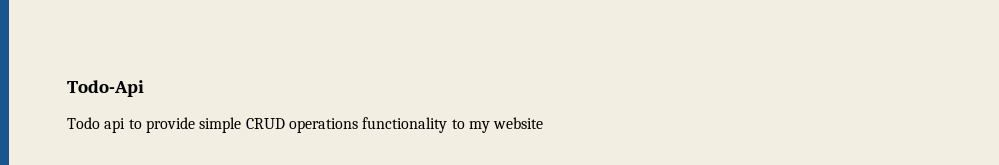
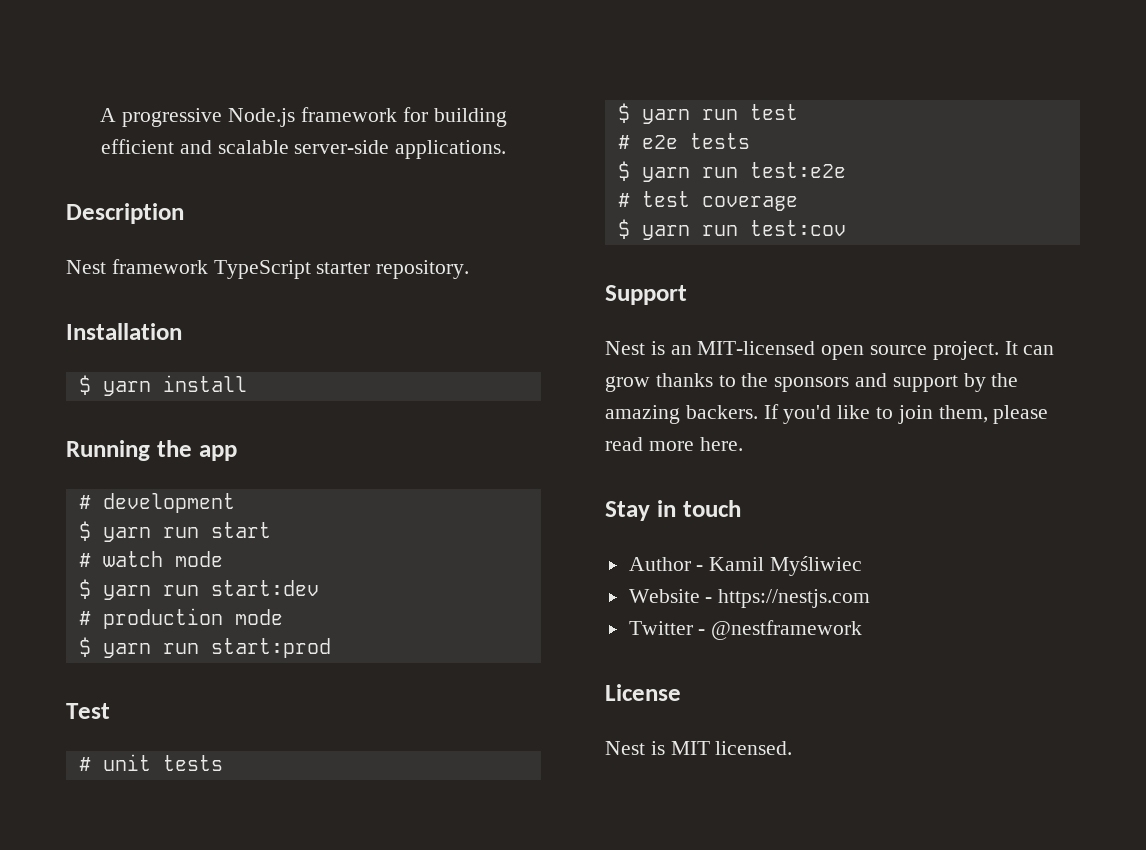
- Todo-Api
- Todo api to provide simple CRUD operations functionality to my website
+ A progressive Node.js framework for building efficient and scalable server-side applications.
+ Description
+ Nest framework TypeScript starter repository.
+ Installation
+ $ yarn install
+ Running the app
+ # development
+ $ yarn run start
+ # watch mode
+ $ yarn run start:dev
+ # production mode
+ $ yarn run start:prod
+ Test
+ # unit tests
+ $ yarn run test
+ # e2e tests
+ $ yarn run test:e2e
+ # test coverage
+ $ yarn run test:cov
+ Support
+ Nest is an MIT-licensed open source project. It can grow thanks to the sponsors and support by the amazing backers. If you'd like to join them, please read more here.
+ Stay in touch
+ Author - Kamil Myśliwiec
+ Website - https://nestjs.com
+ Twitter - @nestframework
+ License
+ Nest is MIT licensed.

